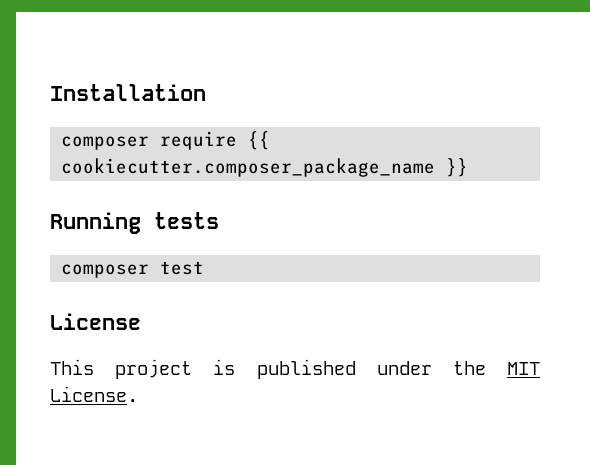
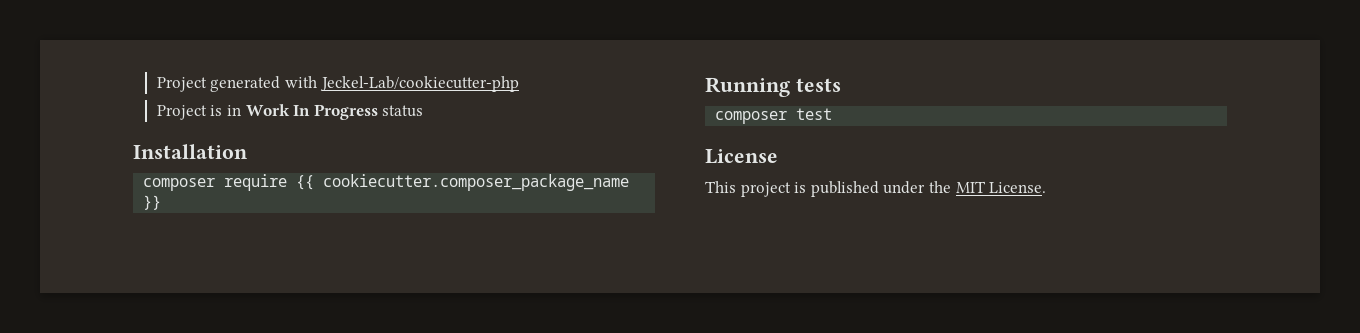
+ Project generated with Jeckel-Lab/cookiecutter-php
+ Project is in Work In Progress status

